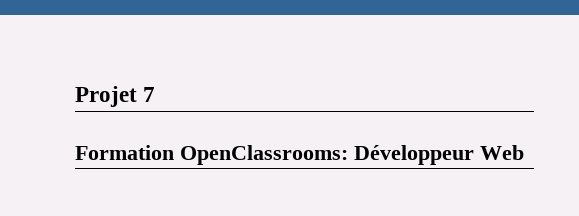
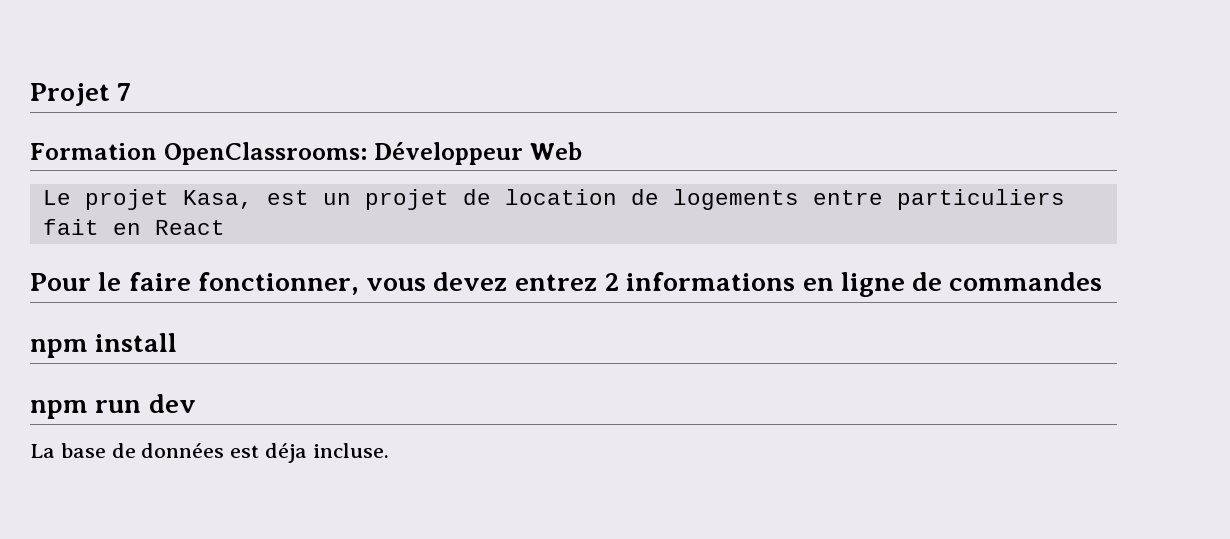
+ Le projet Kasa, est un projet de location de logements entre particuliers fait en React
+ Pour le faire fonctionner, vous devez entrez 2 informations en ligne de commandes
+ npm install
+ npm run dev
+ La base de données est déja incluse.

